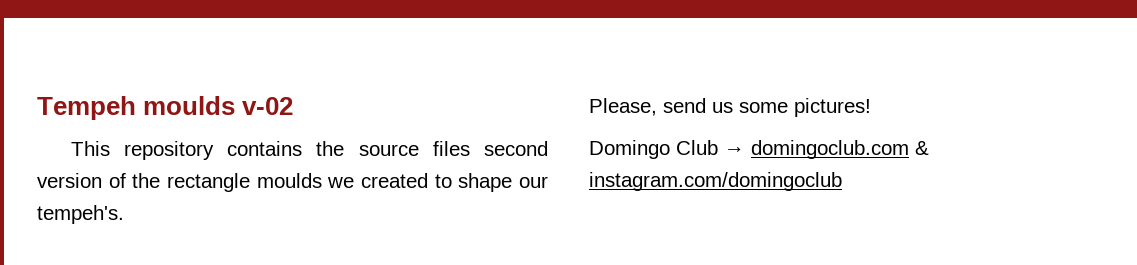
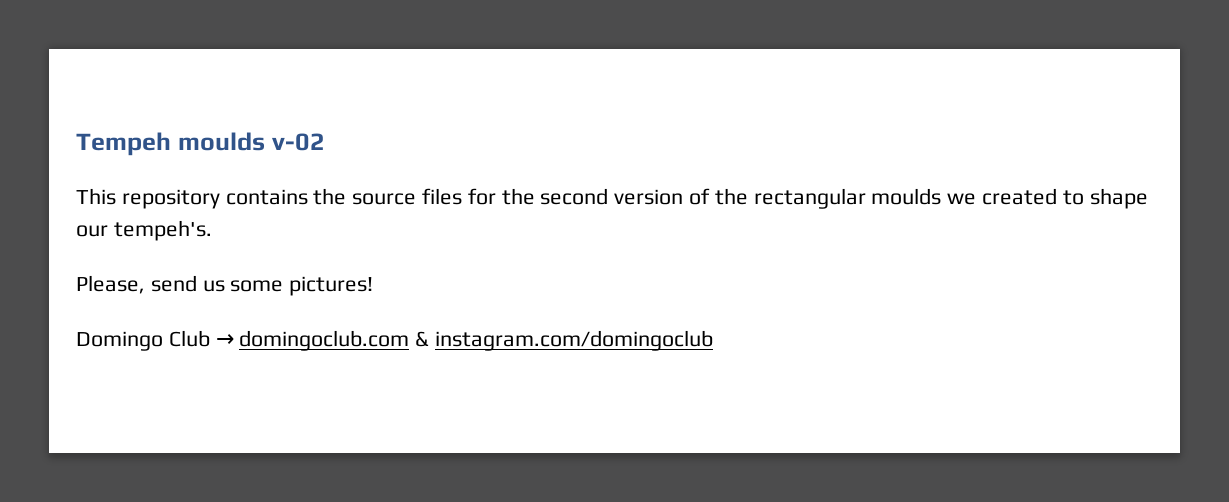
- This repository contains the source files second version of the rectangle moulds we created to shape our tempeh's.
+ This repository contains the source files for the second version of the rectangular moulds we created to shape our tempeh's.

